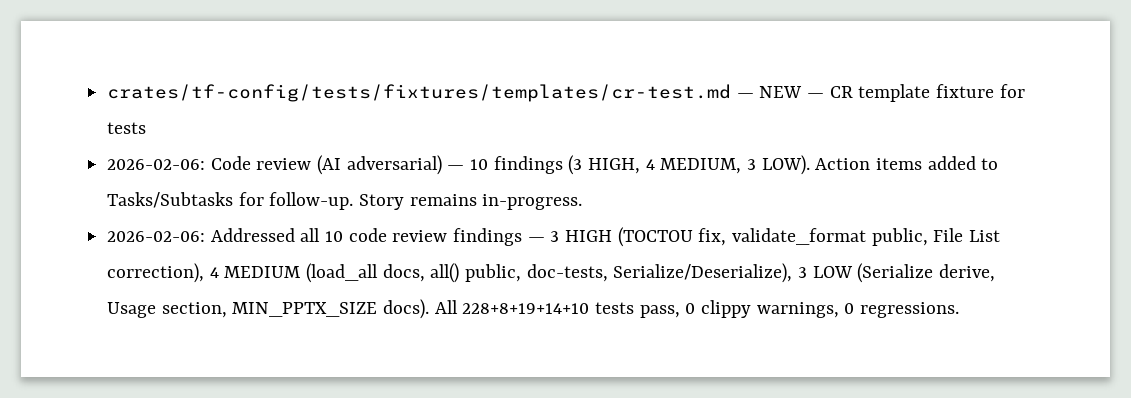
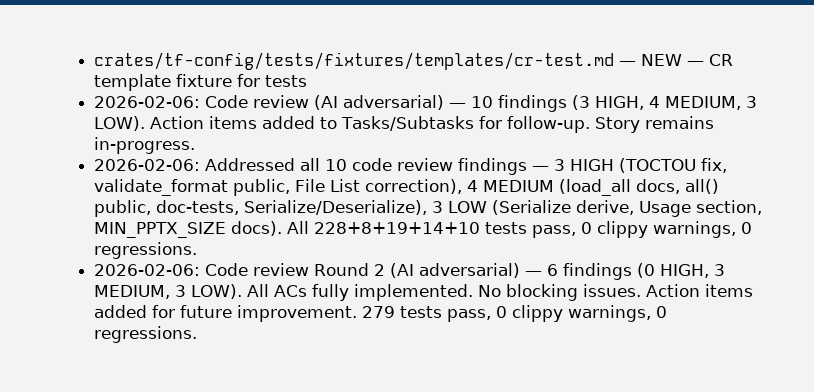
+ 2026-02-06: Code review Round 2 (AI adversarial) — 6 findings (0 HIGH, 3 MEDIUM, 3 LOW). All ACs fully implemented. No blocking issues. Action items added for future improvement. 279 tests pass, 0 clippy warnings, 0 regressions.

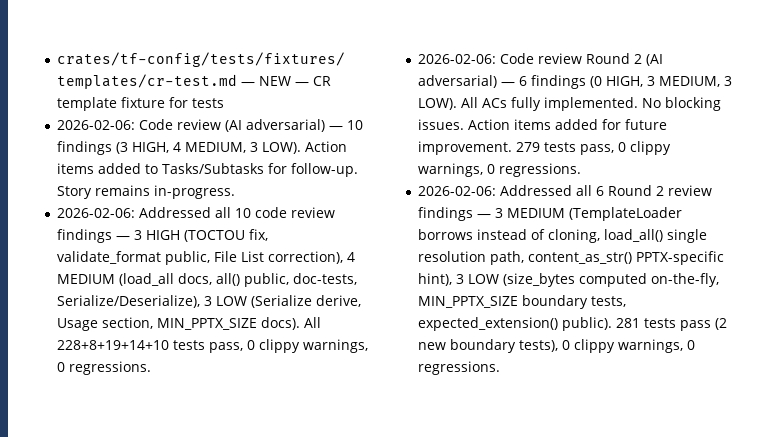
+ 2026-02-06: Addressed all 6 Round 2 review findings — 3 MEDIUM (TemplateLoader borrows instead of cloning, load_all() single resolution path, content_as_str() PPTX-specific hint), 3 LOW (size_bytes computed on-the-fly, MIN_PPTX_SIZE boundary tests, expected_extension() public). 281 tests pass (2 new boundary tests), 0 clippy warnings, 0 regressions.

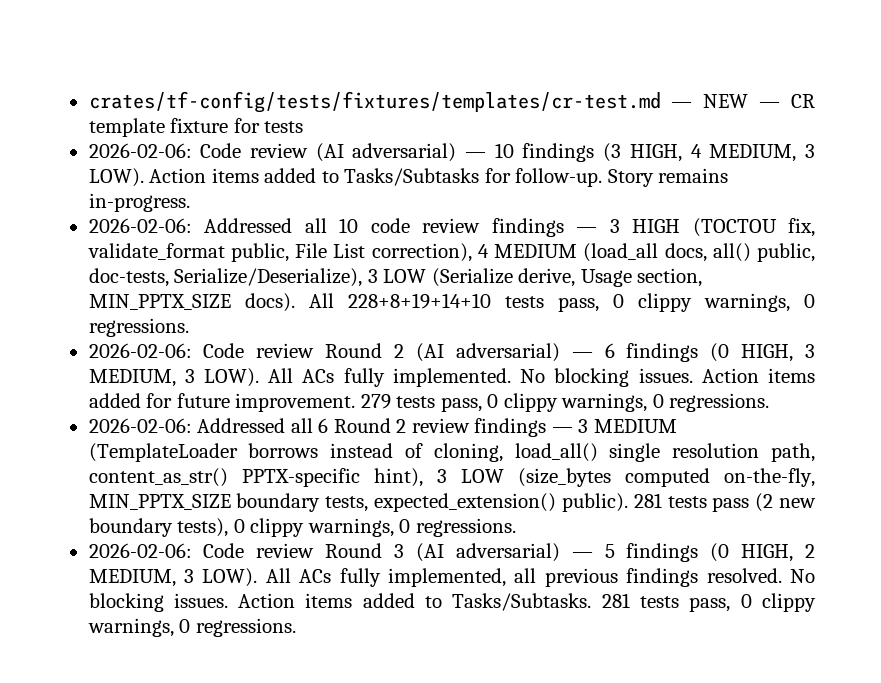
+ 2026-02-06: Code review Round 3 (AI adversarial) — 5 findings (0 HIGH, 2 MEDIUM, 3 LOW). All ACs fully implemented, all previous findings resolved. No blocking issues. Action items added to Tasks/Subtasks. 281 tests pass, 0 clippy warnings, 0 regressions.

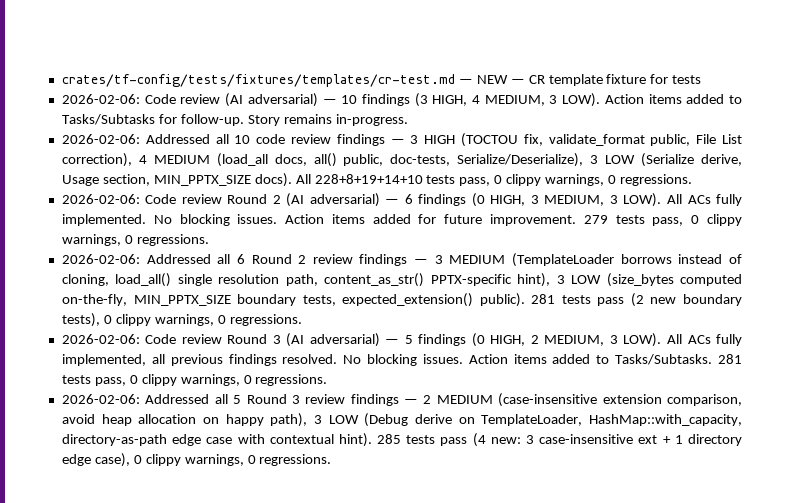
+ 2026-02-06: Addressed all 5 Round 3 review findings — 2 MEDIUM (case-insensitive extension comparison, avoid heap allocation on happy path), 3 LOW (Debug derive on TemplateLoader, HashMap::with_capacity, directory-as-path edge case with contextual hint). 285 tests pass (4 new: 3 case-insensitive ext + 1 directory edge case), 0 clippy warnings, 0 regressions.

